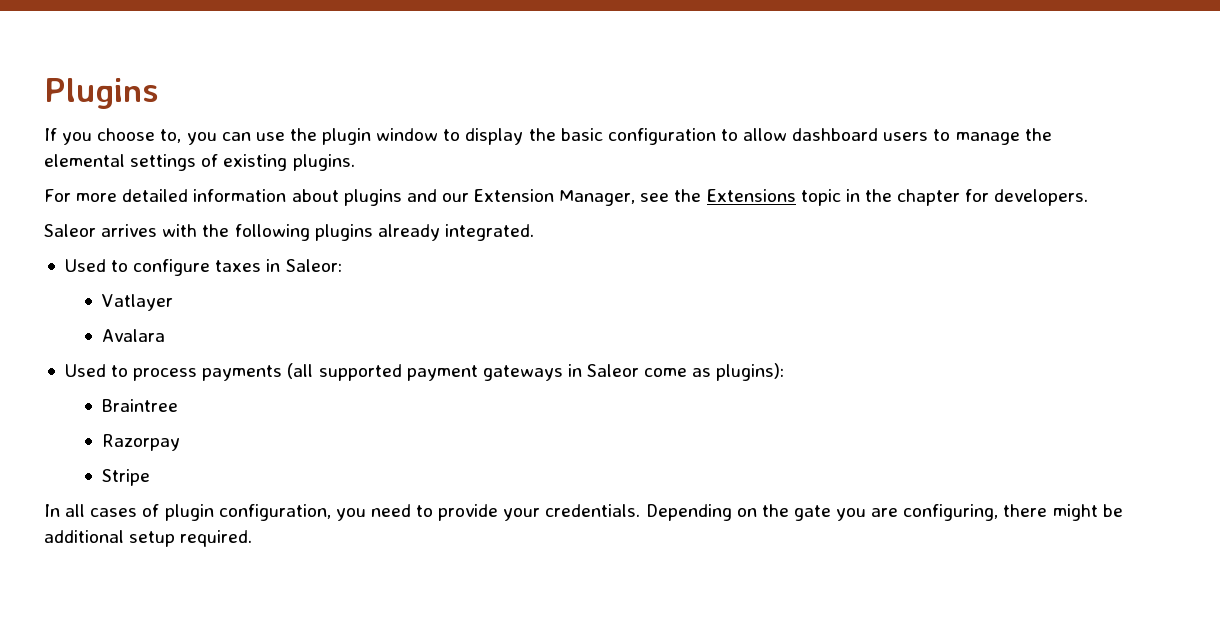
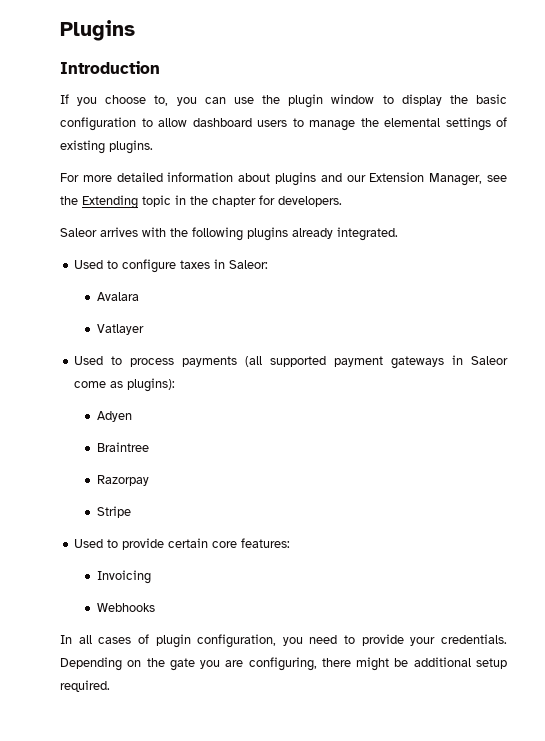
+ Introduction
- For more detailed information about plugins and our Extension Manager, see the Extensions topic in the chapter for developers.
+ For more detailed information about plugins and our Extension Manager, see the Extending topic in the chapter for developers.
+ Avalara
- Avalara
+ Adyen
+ Used to provide certain core features:
+ Invoicing
+ Webhooks

